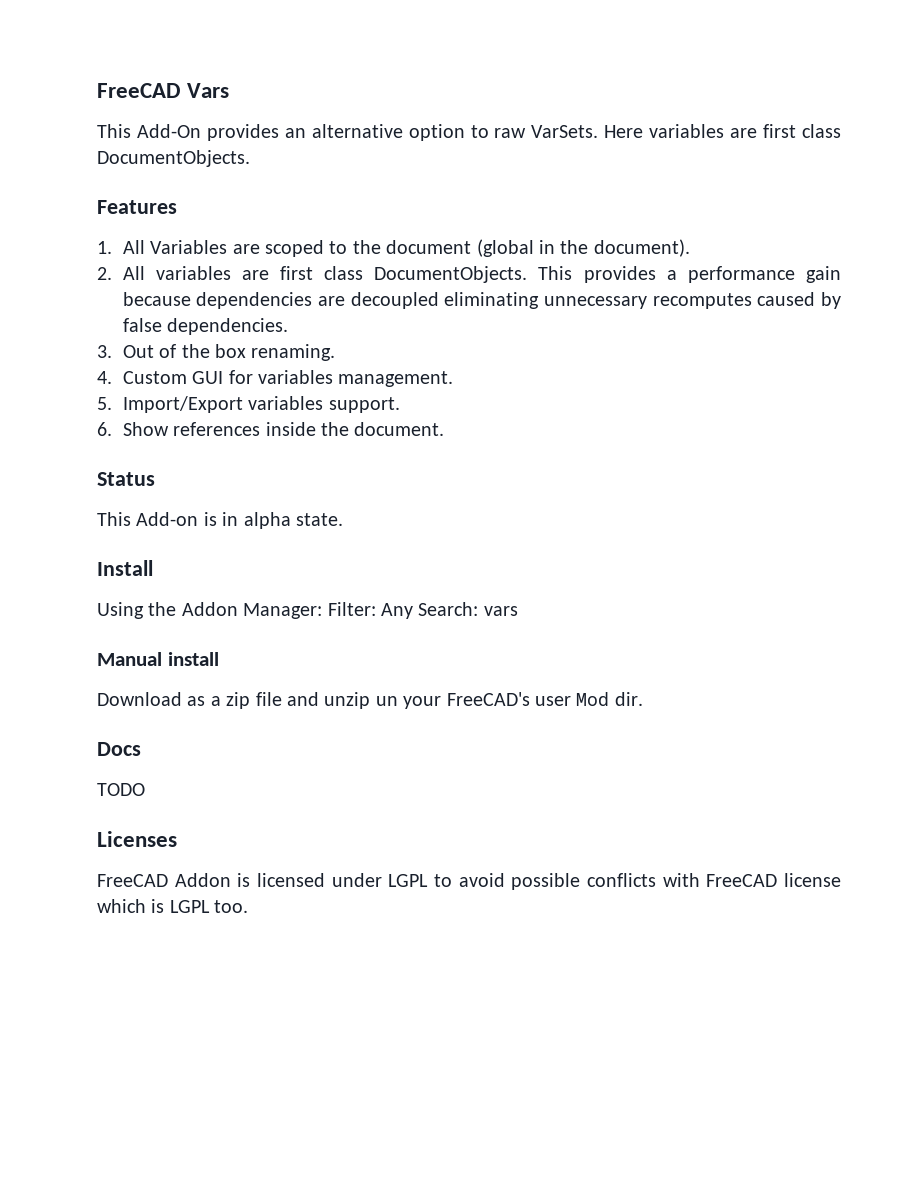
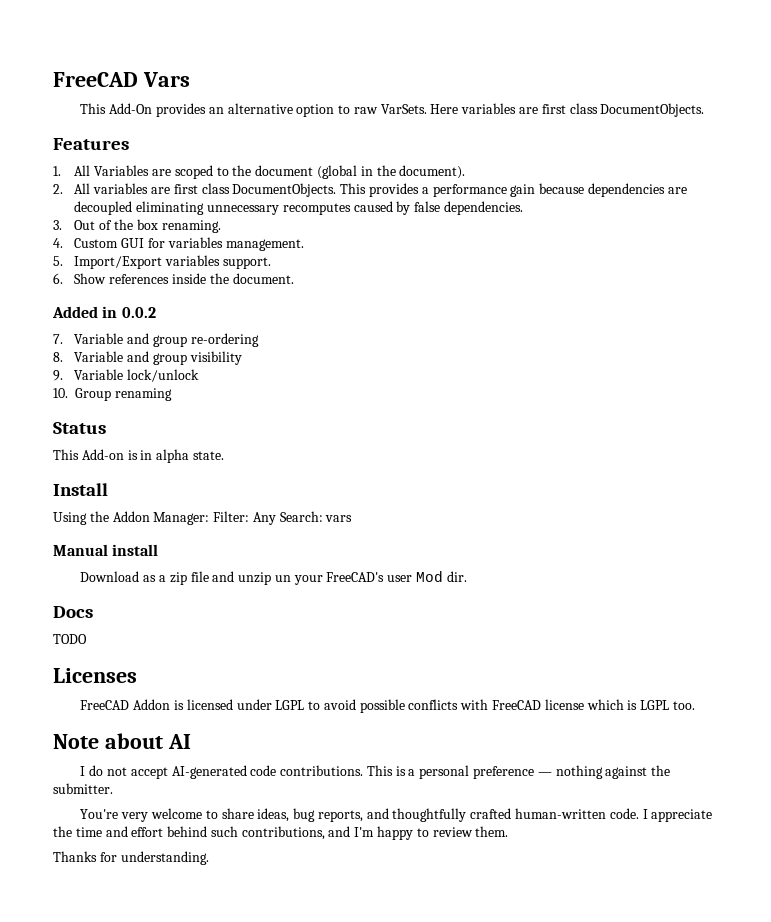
+ Added in 0.0.2
+ 7. Variable and group re-ordering
+ 8. Variable and group visibility
+ 9. Variable lock/unlock
+ 10. Group renaming
+ Note about AI
+ I do not accept AI-generated code contributions. This is a personal preference — nothing against the submitter.
+ You're very welcome to share ideas, bug reports, and thoughtfully crafted human-written code. I appreciate the time and effort behind such contributions, and I'm happy to review them.
+ Thanks for understanding.

